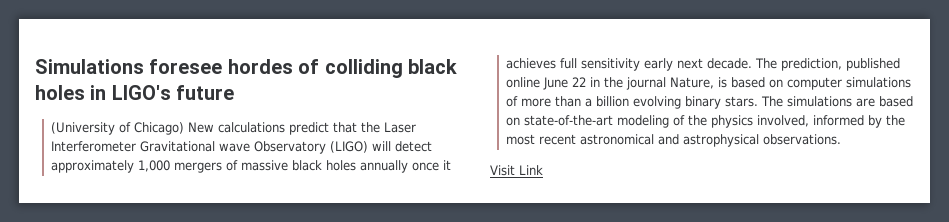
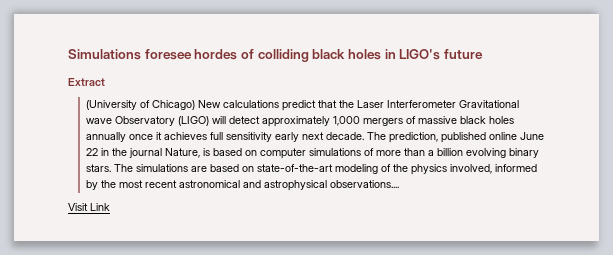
+ Extract
- The simulations are based on state-of-the-art modeling of the physics involved, informed by the most recent astronomical and astrophysical observations.
+ The simulations are based on state-of-the-art modeling of the physics involved, informed by the most recent astronomical and astrophysical observations....

